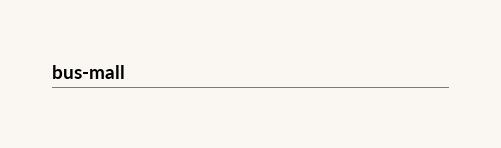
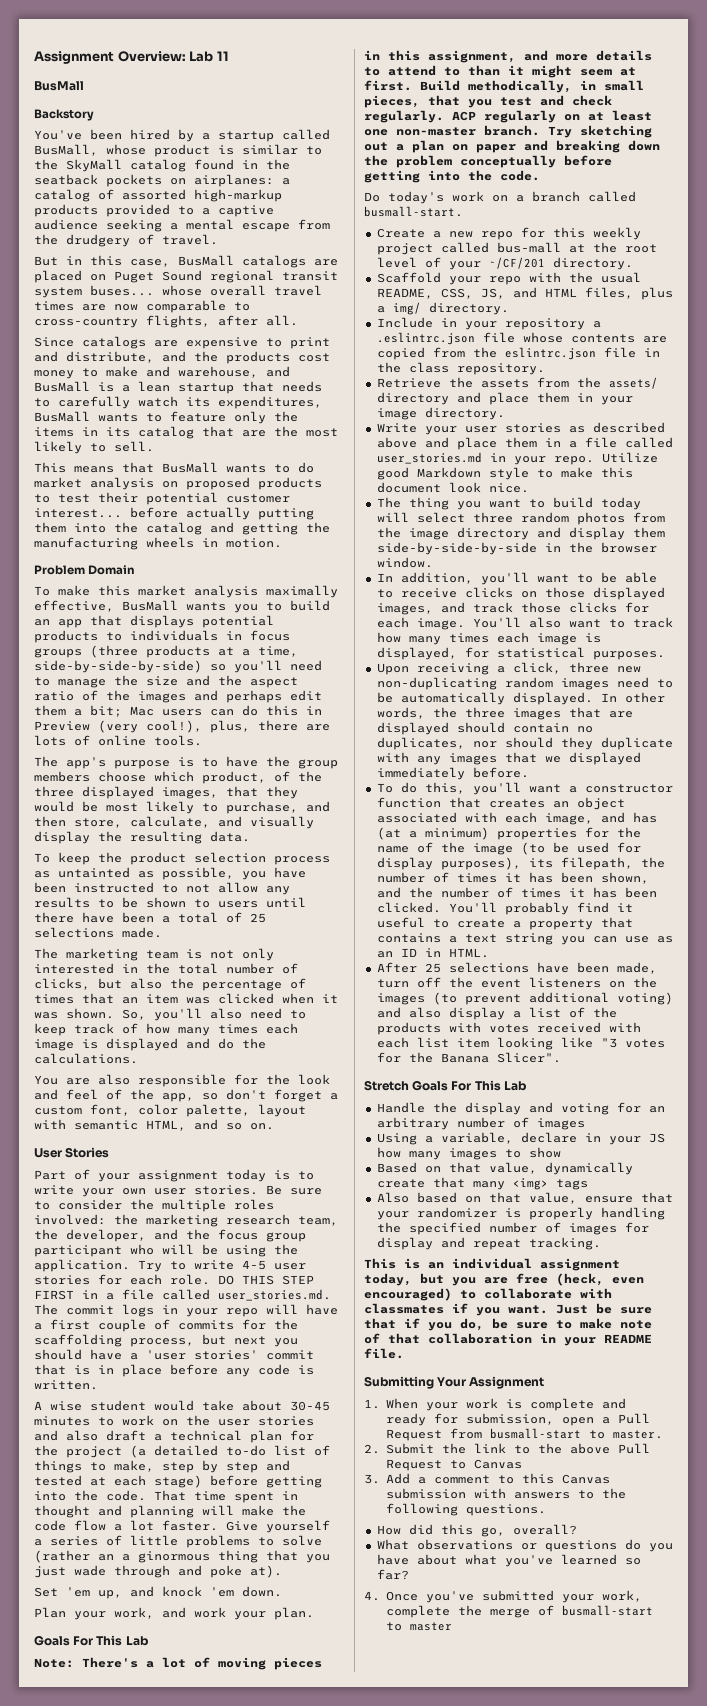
- bus-mall
+ Assignment Overview: Lab 11
+ BusMall
+ Backstory
+ You've been hired by a startup called BusMall, whose product is similar to the SkyMall catalog found in the seatback pockets on airplanes: a catalog of assorted high-markup products provided to a captive audience seeking a mental escape from the drudgery of travel.
+ But in this case, BusMall catalogs are placed on Puget Sound regional transit system buses... whose overall travel times are now comparable to cross-country flights, after all.
+ Since catalogs are expensive to print and distribute, and the products cost money to make and warehouse, and BusMall is a lean startup that needs to carefully watch its expenditures, BusMall wants to feature only the items in its catalog that are the most likely to sell.
+ This means that BusMall wants to do market analysis on proposed products to test their potential customer interest... before actually putting them into the catalog and getting the manufacturing wheels in motion.
+ Problem Domain
+ To make this market analysis maximally effective, BusMall wants you to build an app that displays potential products to individuals in focus groups (three products at a time, side-by-side-by-side) so you'll need to manage the size and the aspect ratio of the images and perhaps edit them a bit; Mac users can do this in Preview (very cool!), plus, there are lots of online tools.
+ The app's purpose is to have the group members choose which product, of the three displayed images, that they would be most likely to purchase, and then store, calculate, and visually display the resulting data.
+ To keep the product selection process as untainted as possible, you have been instructed to not allow any results to be shown to users until there have been a total of 25 selections made.
+ The marketing team is not only interested in the total number of clicks, but also the percentage of times that an item was clicked when it was shown. So, you'll also need to keep track of how many times each image is displayed and do the calculations.
+ You are also responsible for the look and feel of the app, so don't forget a custom font, color palette, layout with semantic HTML, and so on.
+ User Stories
+ Part of your assignment today is to write your own user stories. Be sure to consider the multiple roles involved: the marketing research team, the developer, and the focus group participant who will be using the application. Try to write 4-5 user stories for each role. DO THIS STEP FIRST in a file called user_stories.md. The commit logs in your repo will have a first couple of commits for the scaffolding process, but next you should have a 'user stories' commit that is in place before any code is written.
+ A wise student would take about 30-45 minutes to work on the user stories and also draft a technical plan for the project (a detailed to-do list of things to make, step by step and tested at each stage) before getting into the code. That time spent in thought and planning will make the code flow a lot faster. Give yourself a series of little problems to solve (rather an a ginormous thing that you just wade through and poke at).
+ Set 'em up, and knock 'em down.
+ Plan your work, and work your plan.
+ Goals For This Lab
+ Note: There's a lot of moving pieces in this assignment, and more details to attend to than it might seem at first. Build methodically, in small pieces, that you test and check regularly. ACP regularly on at least one non-master branch. Try sketching out a plan on paper and breaking down the problem conceptually before getting into the code.
+ Do today's work on a branch called busmall-start.
+ Create a new repo for this weekly project called bus-mall at the root level of your ~/CF/201 directory.
+ Scaffold your repo with the usual README, CSS, JS, and HTML files, plus a img/ directory.
+ Include in your repository a .eslintrc.json file whose contents are copied from the eslintrc.json file in the class repository.
+ Retrieve the assets from the assets/ directory and place them in your image directory.
+ Write your user stories as described above and place them in a file called user_stories.md in your repo. Utilize good Markdown style to make this document look nice.
+ The thing you want to build today will select three random photos from the image directory and display them side-by-side-by-side in the browser window.
+ In addition, you'll want to be able to receive clicks on those displayed images, and track those clicks for each image. You'll also want to track how many times each image is displayed, for statistical purposes.
+ Upon receiving a click, three new non-duplicating random images need to be automatically displayed. In other words, the three images that are displayed should contain no duplicates, nor should they duplicate with any images that we displayed immediately before.
+ To do this, you'll want a constructor function that creates an object associated with each image, and has (at a minimum) properties for the name of the image (to be used for display purposes), its filepath, the number of times it has been shown, and the number of times it has been clicked. You'll probably find it useful to create a property that contains a text string you can use as an ID in HTML.
+ After 25 selections have been made, turn off the event listeners on the images (to prevent additional voting) and also display a list of the products with votes received with each list item looking like "3 votes for the Banana Slicer".
+ Stretch Goals For This Lab
+ Handle the display and voting for an arbitrary number of images
+ Using a variable, declare in your JS how many images to show
+ Based on that value, dynamically create that many <img> tags
+ Also based on that value, ensure that your randomizer is properly handling the specified number of images for display and repeat tracking.
+ This is an individual assignment today, but you are free (heck, even encouraged) to collaborate with classmates if you want. Just be sure that if you do, be sure to make note of that collaboration in your README file.
+ Submitting Your Assignment
+ 1. When your work is complete and ready for submission, open a Pull Request from busmall-start to master.
+ 2. Submit the link to the above Pull Request to Canvas
+ 3. Add a comment to this Canvas submission with answers to the following questions.
+ How did this go, overall?
+ What observations or questions do you have about what you've learned so far?
+ 4. Once you've submitted your work, complete the merge of busmall-start to master

